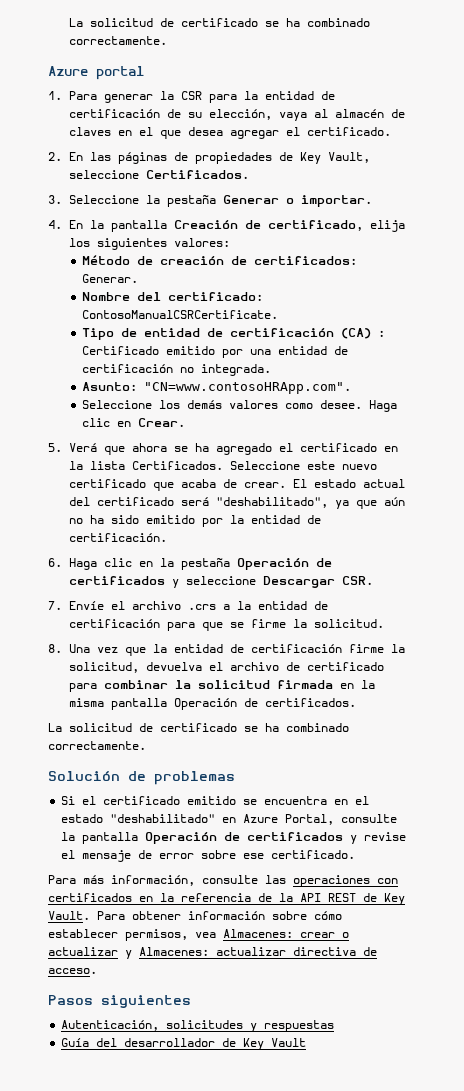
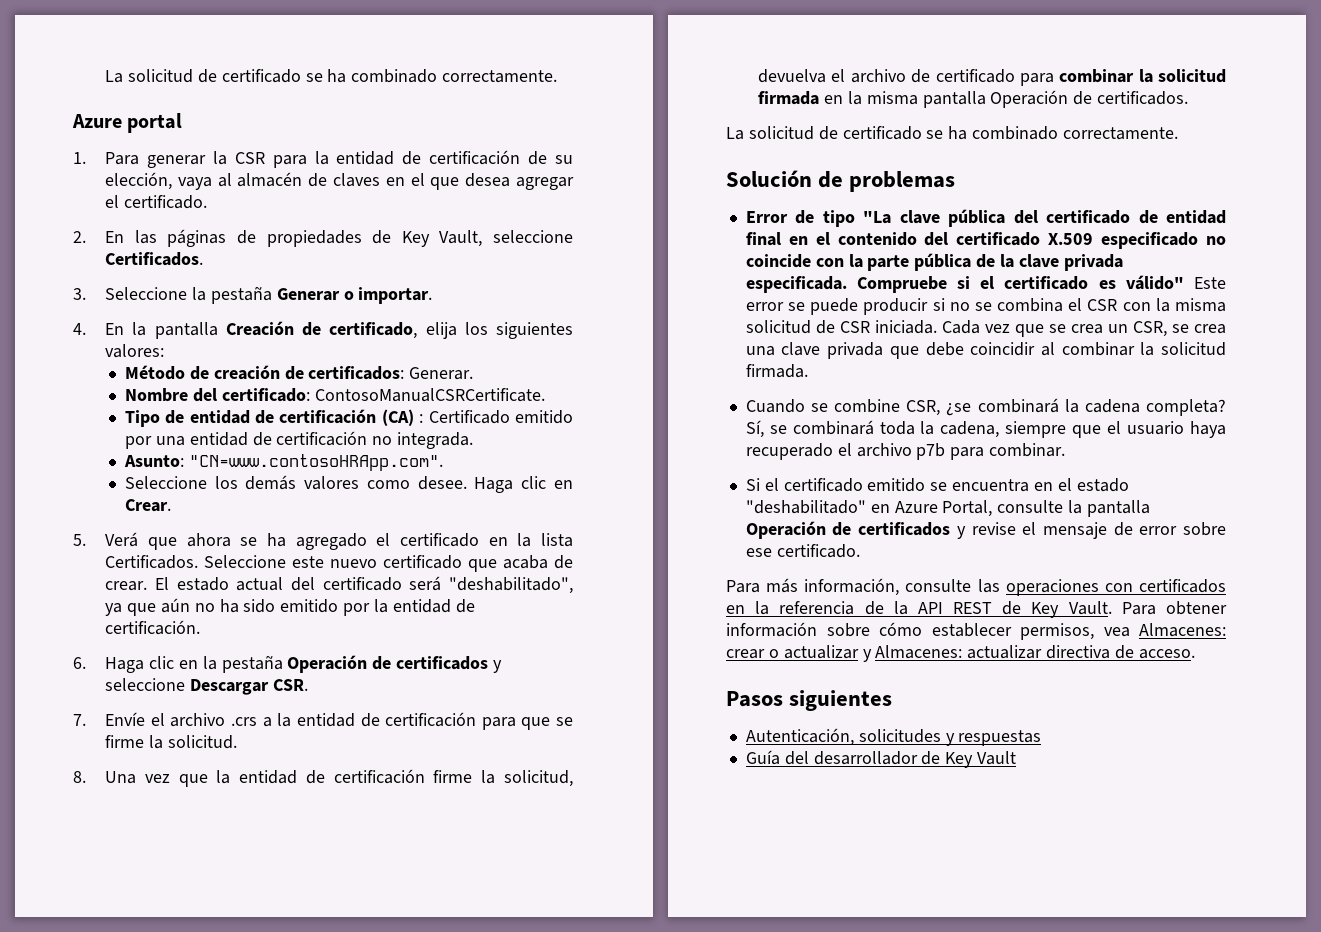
+ Error de tipo "La clave pública del certificado de entidad final en el contenido del certificado X.509 especificado no coincide con la parte pública de la clave privada especificada. Compruebe si el certificado es válido" Este error se puede producir si no se combina el CSR con la misma solicitud de CSR iniciada. Cada vez que se crea un CSR, se crea una clave privada que debe coincidir al combinar la solicitud firmada.
+ Cuando se combine CSR, ¿se combinará la cadena completa? Sí, se combinará toda la cadena, siempre que el usuario haya recuperado el archivo p7b para combinar.

